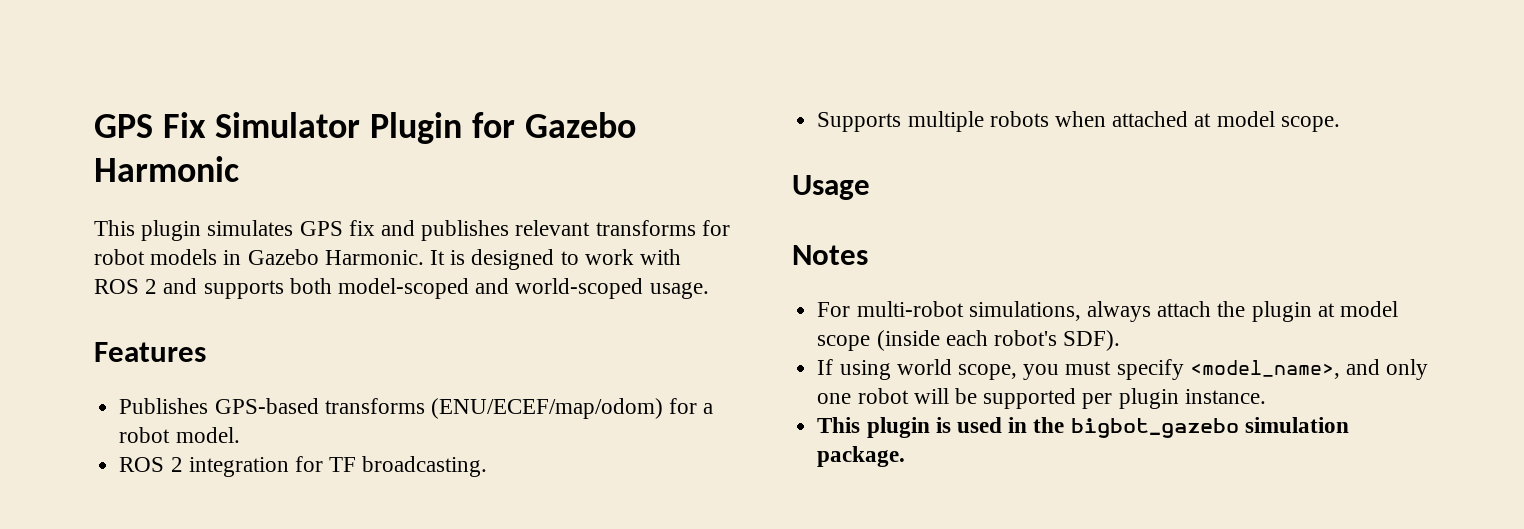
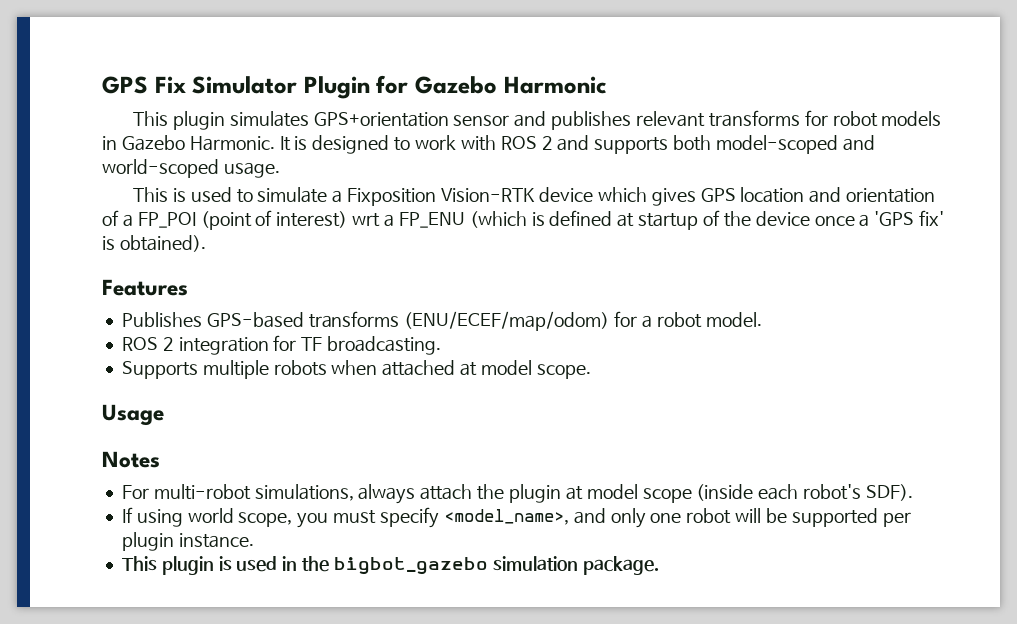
- This plugin simulates GPS fix and publishes relevant transforms for robot models in Gazebo Harmonic.
+ This plugin simulates GPS+orientation sensor and publishes relevant transforms for robot models in Gazebo Harmonic.
+ This is used to simulate a Fixposition Vision-RTK device which gives GPS location and orientation of a FP_POI (point of interest) wrt a FP_ENU (which is defined at startup of the device once a 'GPS fix' is obtained).

